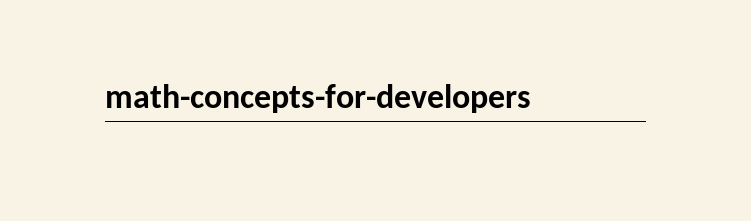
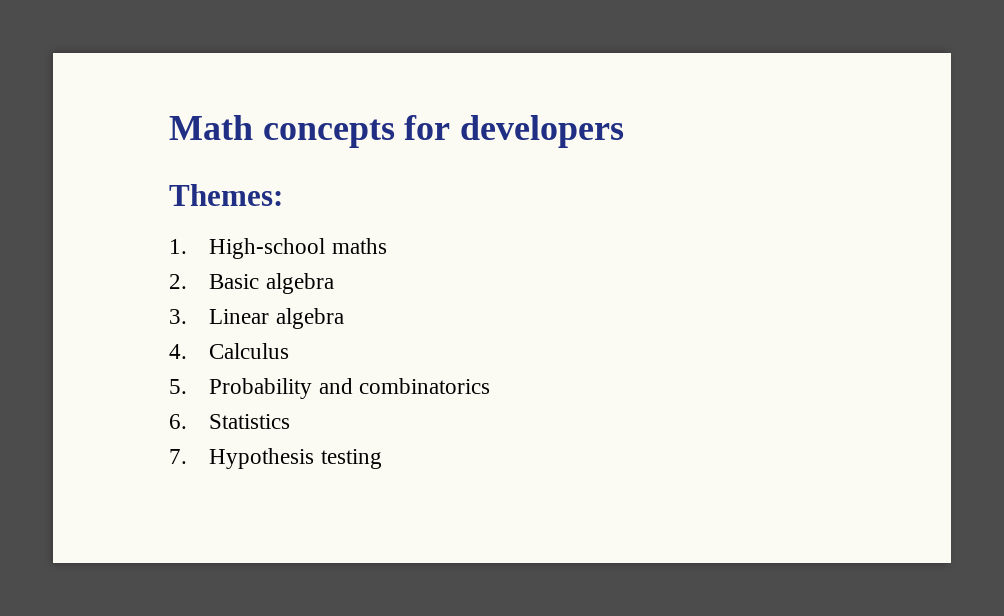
- math-concepts-for-developers
+ Math concepts for developers
+ Themes:
+ 1. High-school maths
+ 2. Basic algebra
+ 3. Linear algebra
+ 4. Calculus
+ 5. Probability and combinatorics
+ 6. Statistics
+ 7. Hypothesis testing

